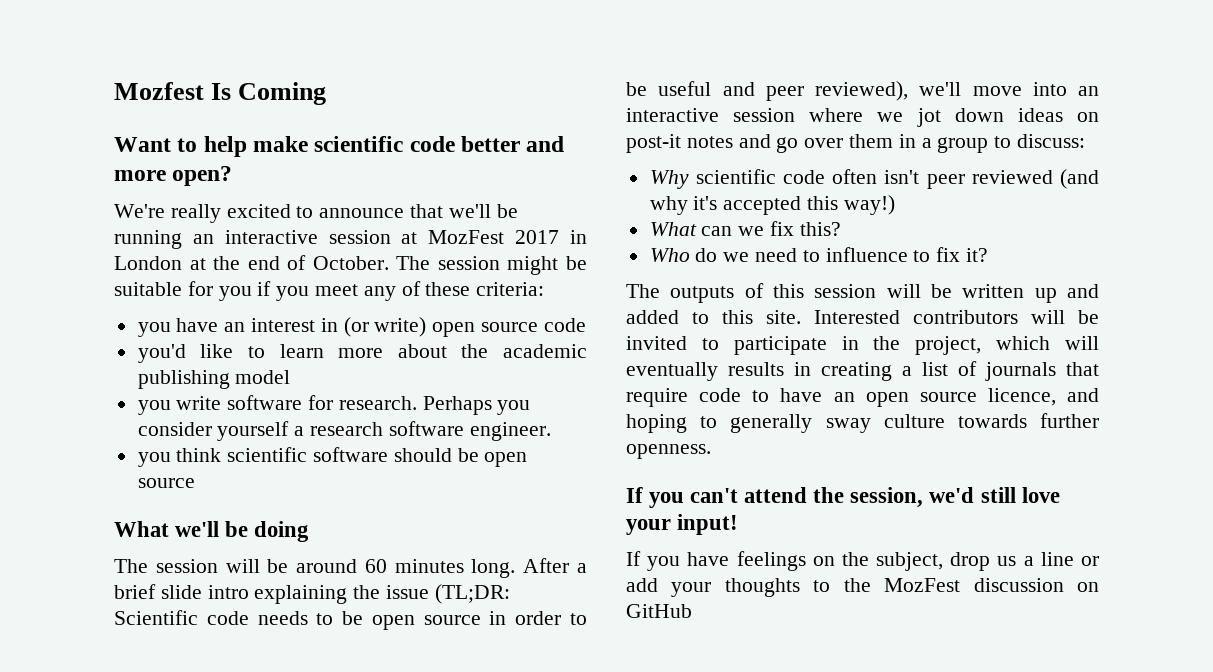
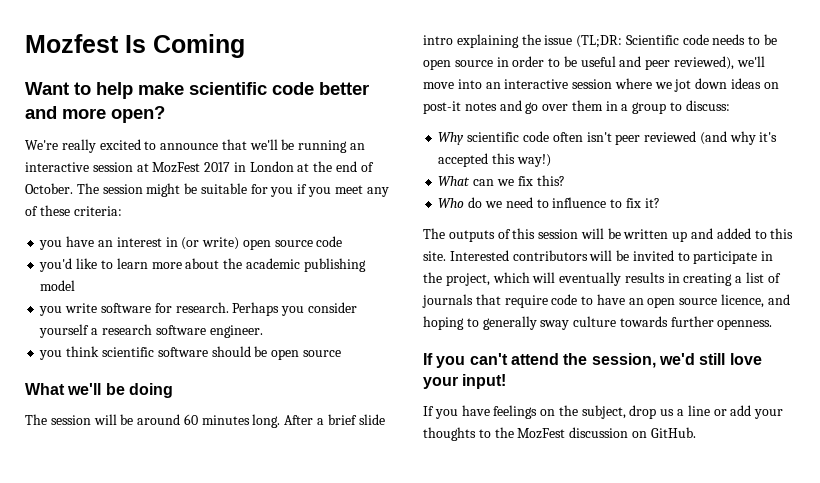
- If you have feelings on the subject, drop us a line or add your thoughts to the MozFest discussion on GitHub
+ If you have feelings on the subject, drop us a line or add your thoughts to the MozFest discussion on GitHub.

